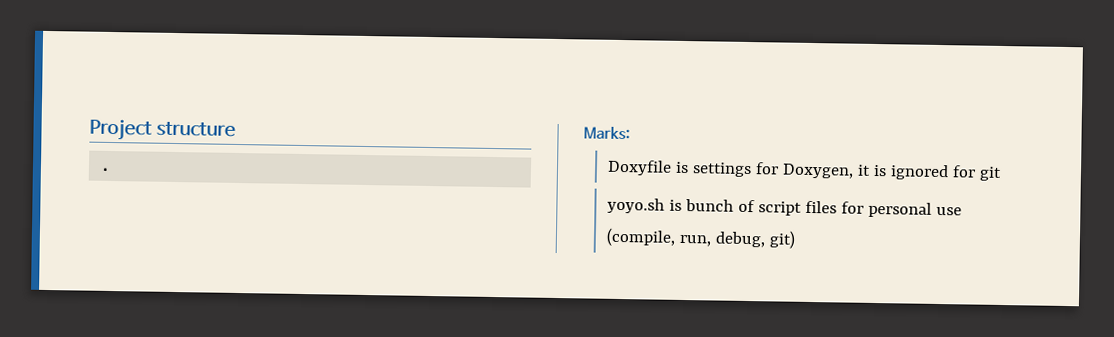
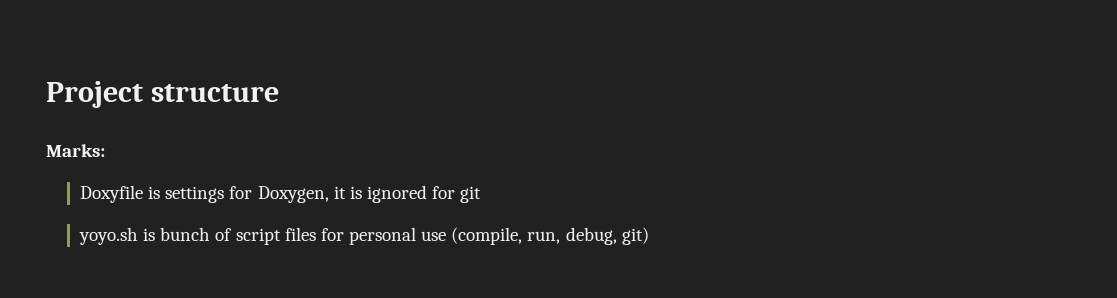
- .

